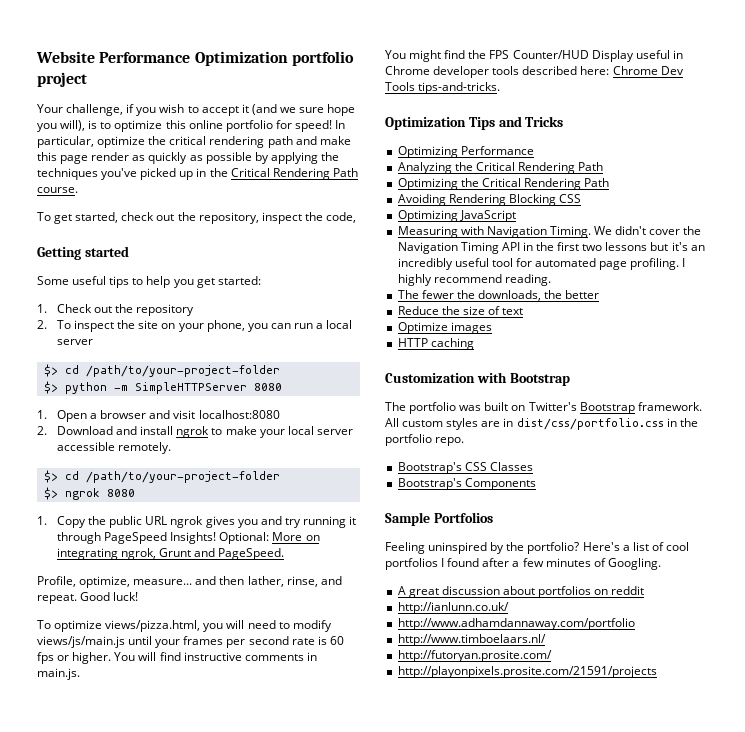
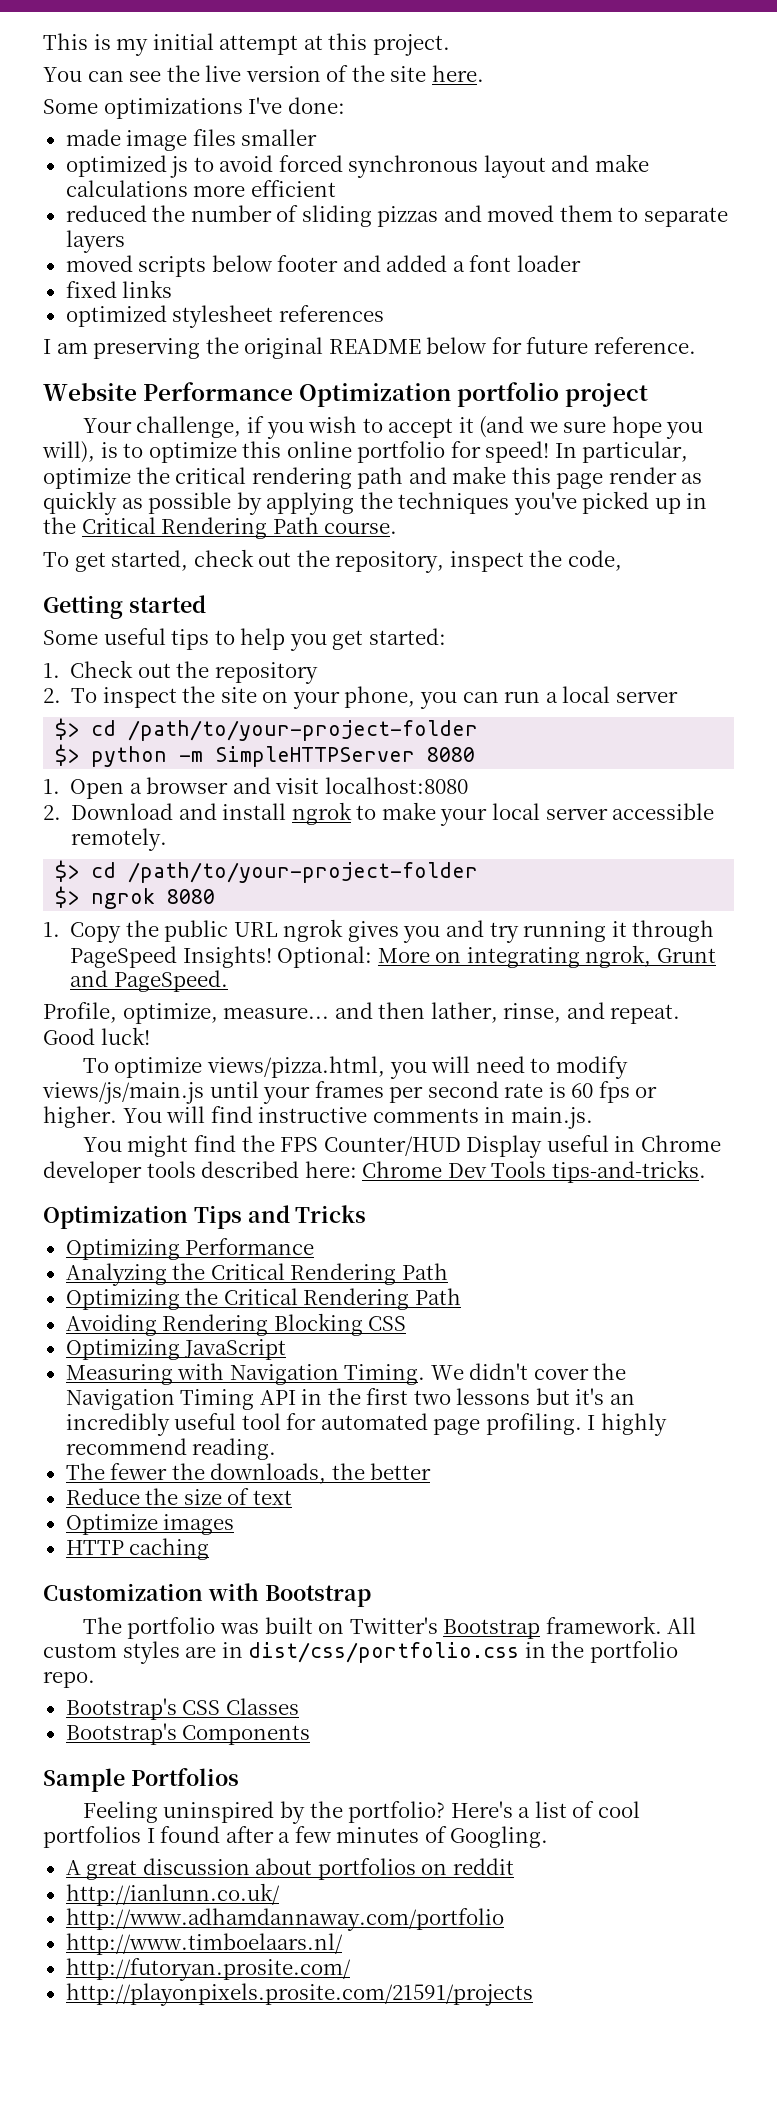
+ This is my initial attempt at this project.
+ You can see the live version of the site here.
+ Some optimizations I've done:
+ made image files smaller
+ optimized js to avoid forced synchronous layout and make calculations more efficient
+ reduced the number of sliding pizzas and moved them to separate layers
+ moved scripts below footer and added a font loader
+ fixed links
+ optimized stylesheet references
+ I am preserving the original README below for future reference.

